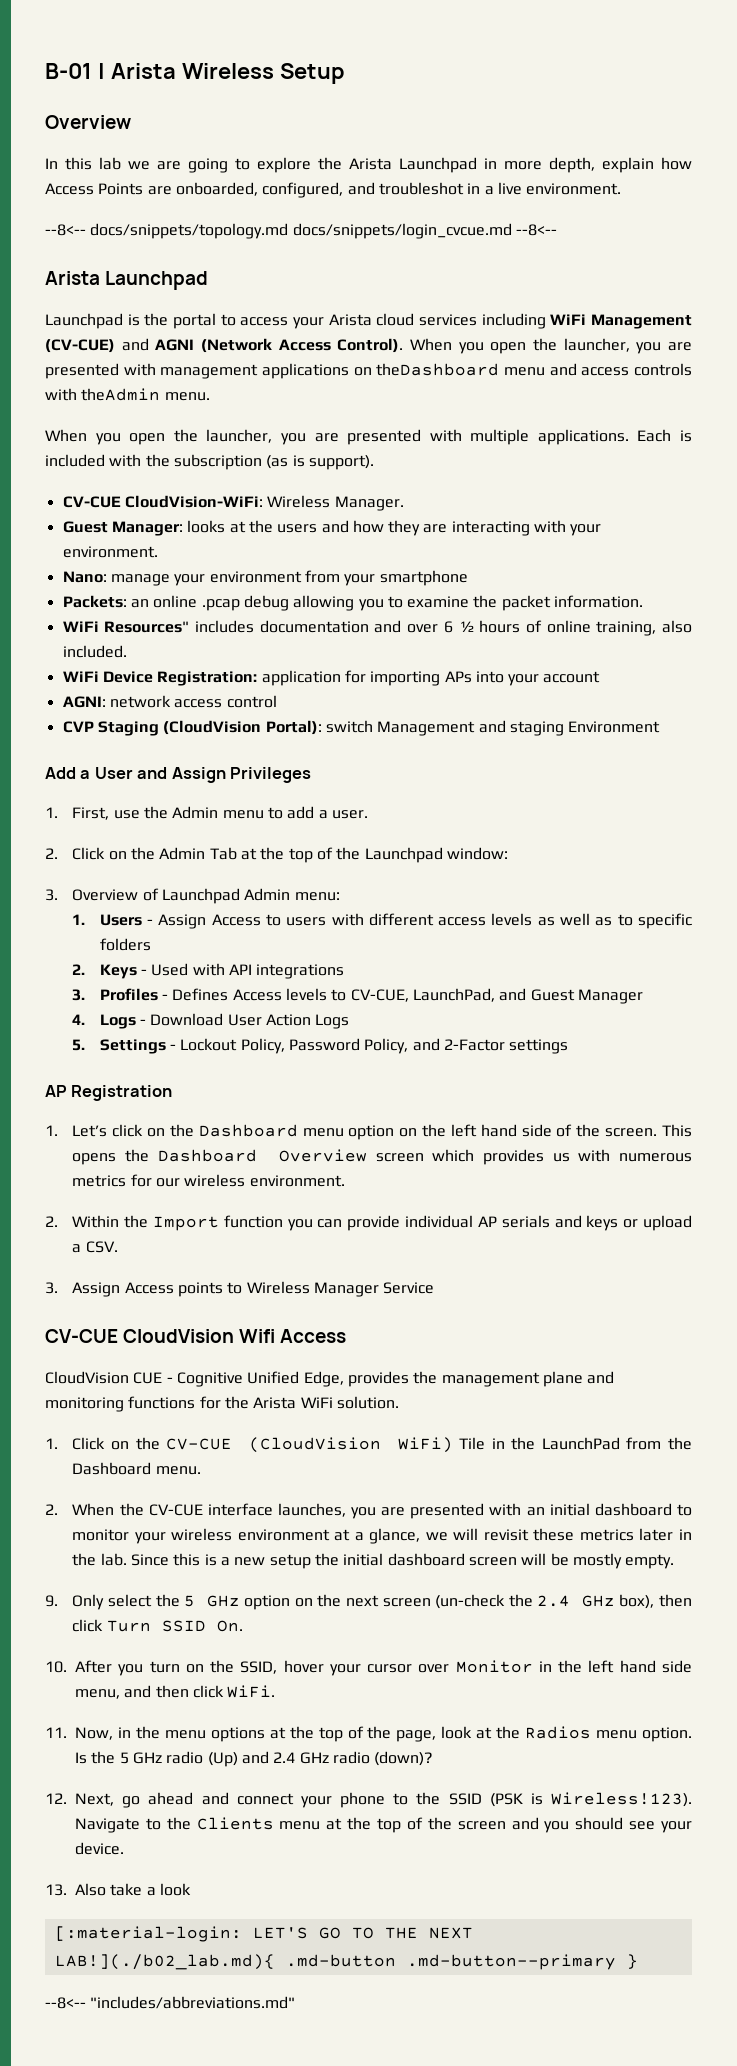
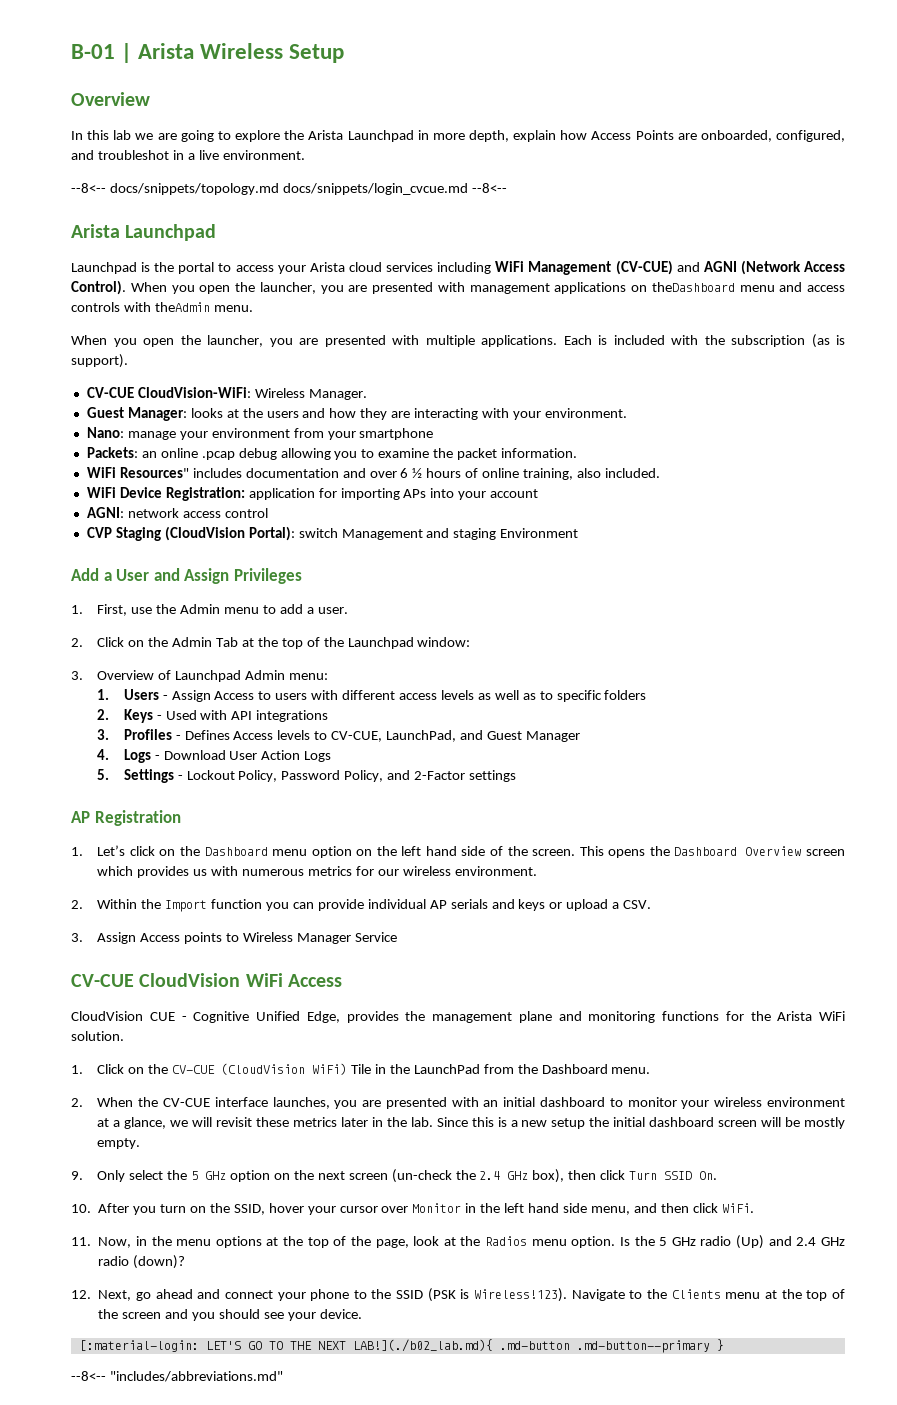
- CV-CUE CloudVision Wifi Access
+ CV-CUE CloudVision WiFi Access
- 13. Also take a look

